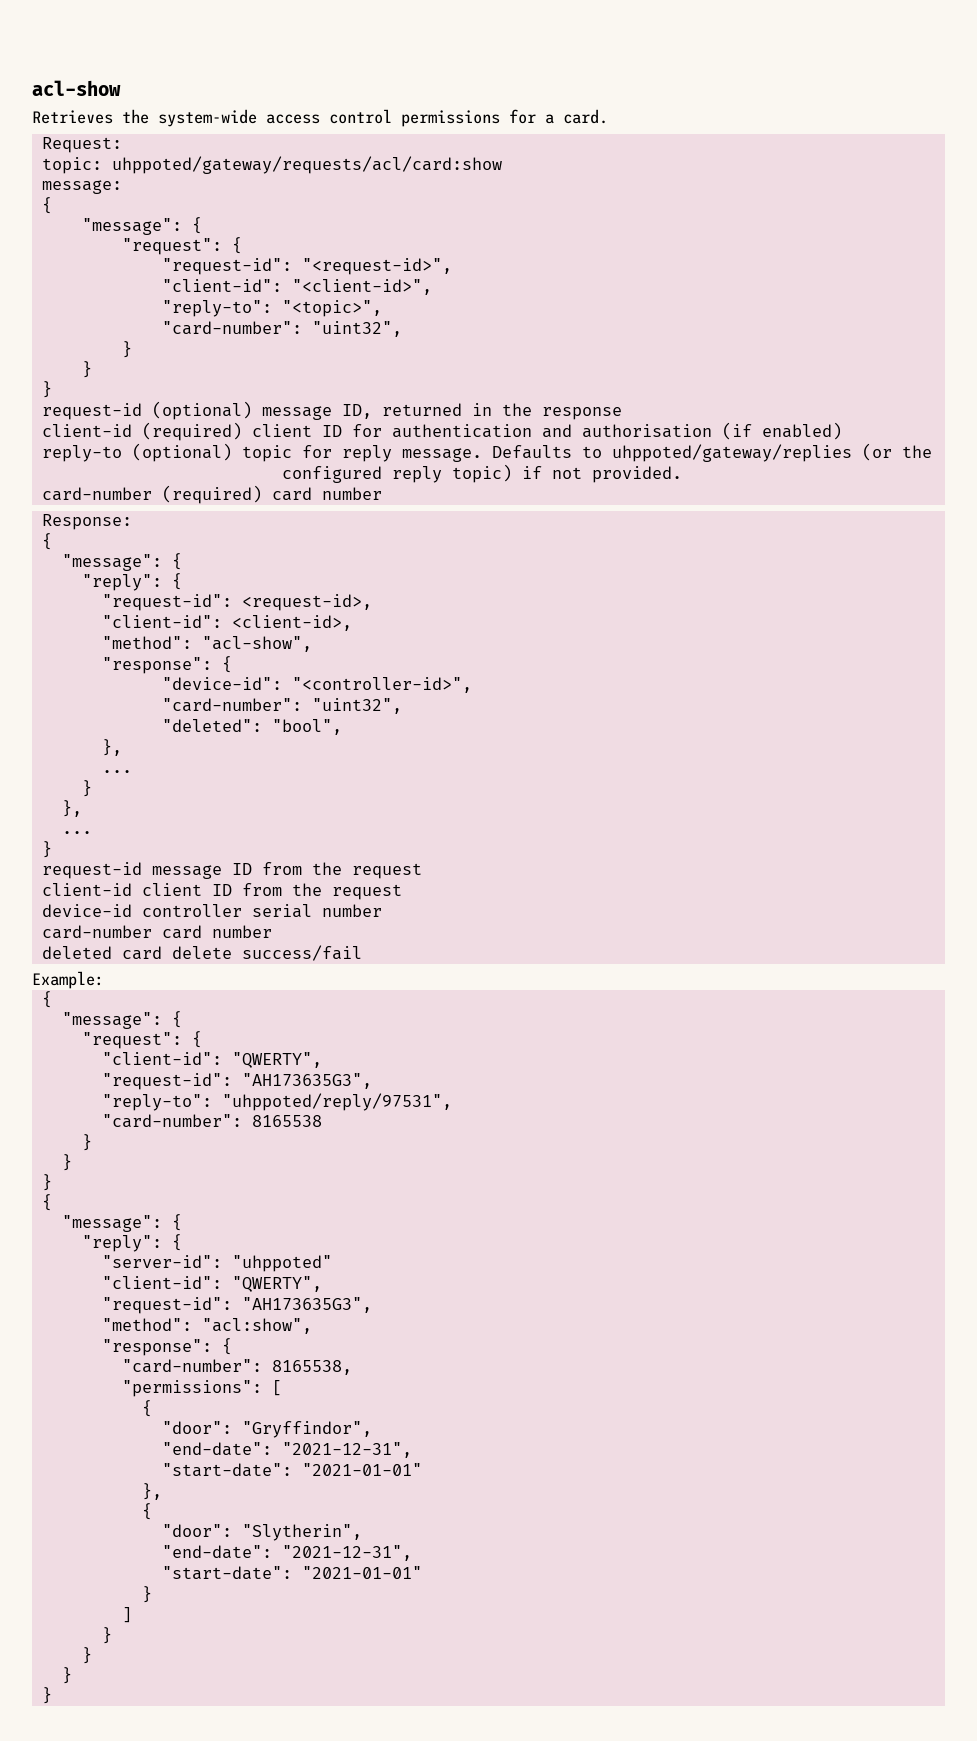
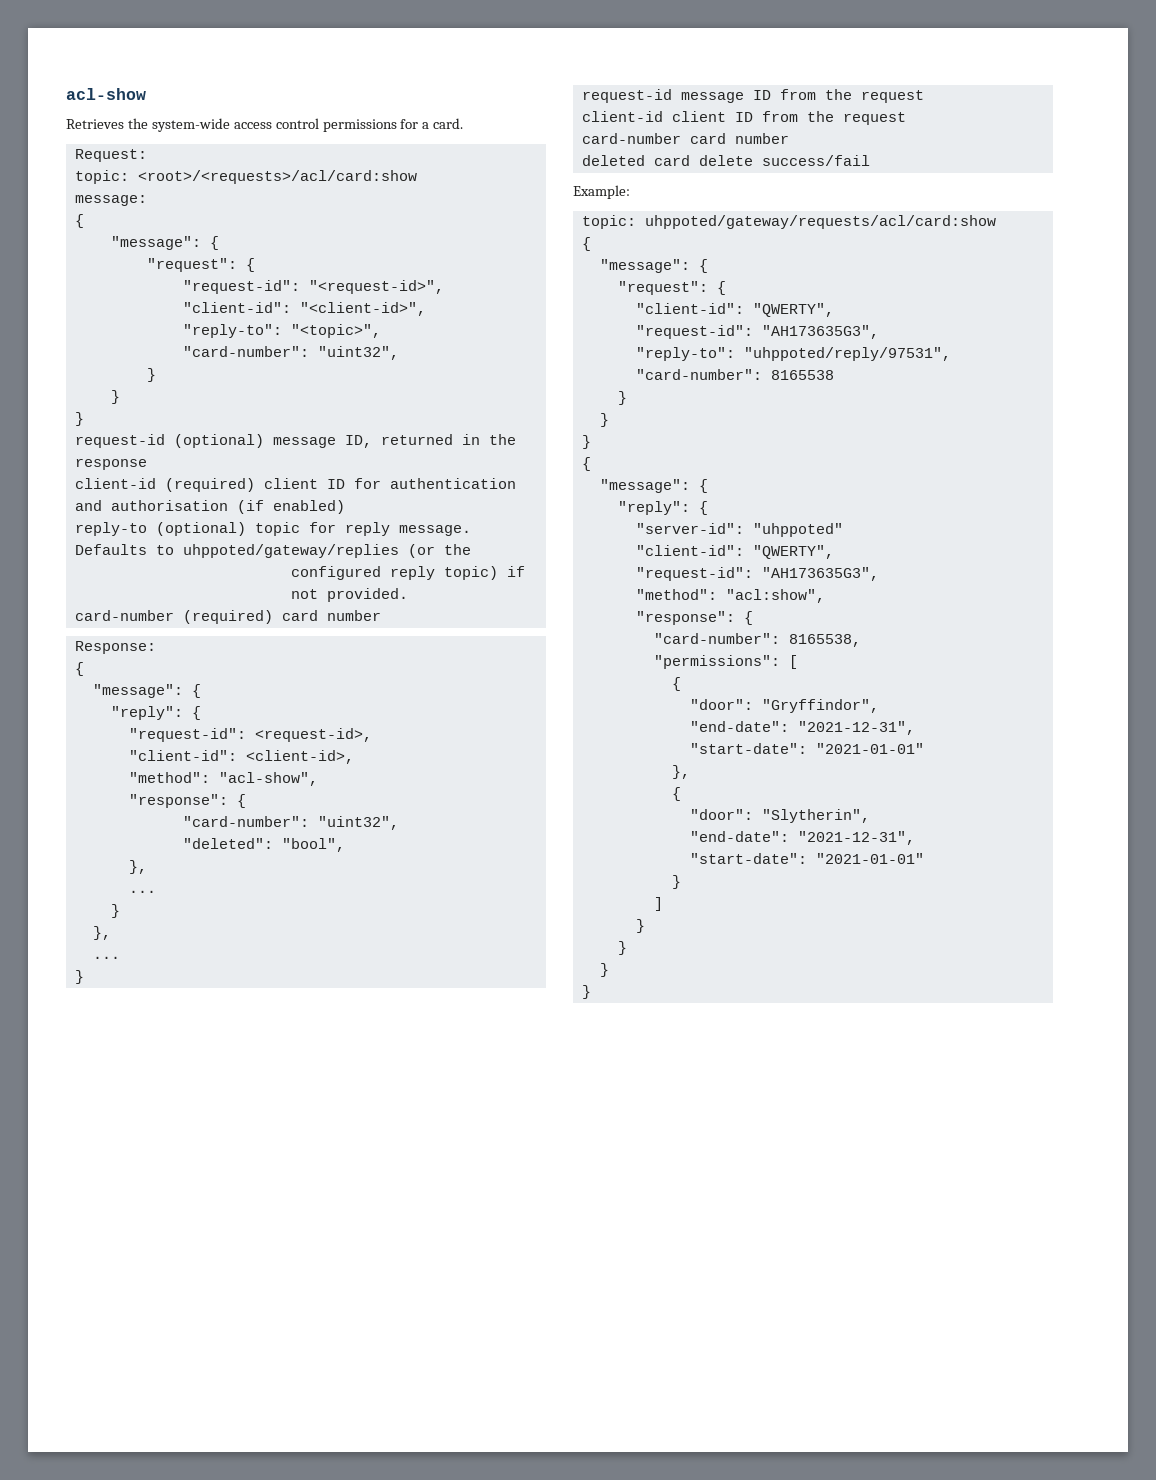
- topic: uhppoted/gateway/requests/acl/card:show
+ topic: <root>/<requests>/acl/card:show
- "device-id": "<controller-id>",
- device-id controller serial number
+ topic: uhppoted/gateway/requests/acl/card:show

